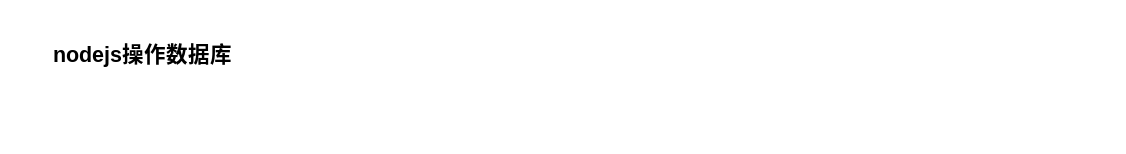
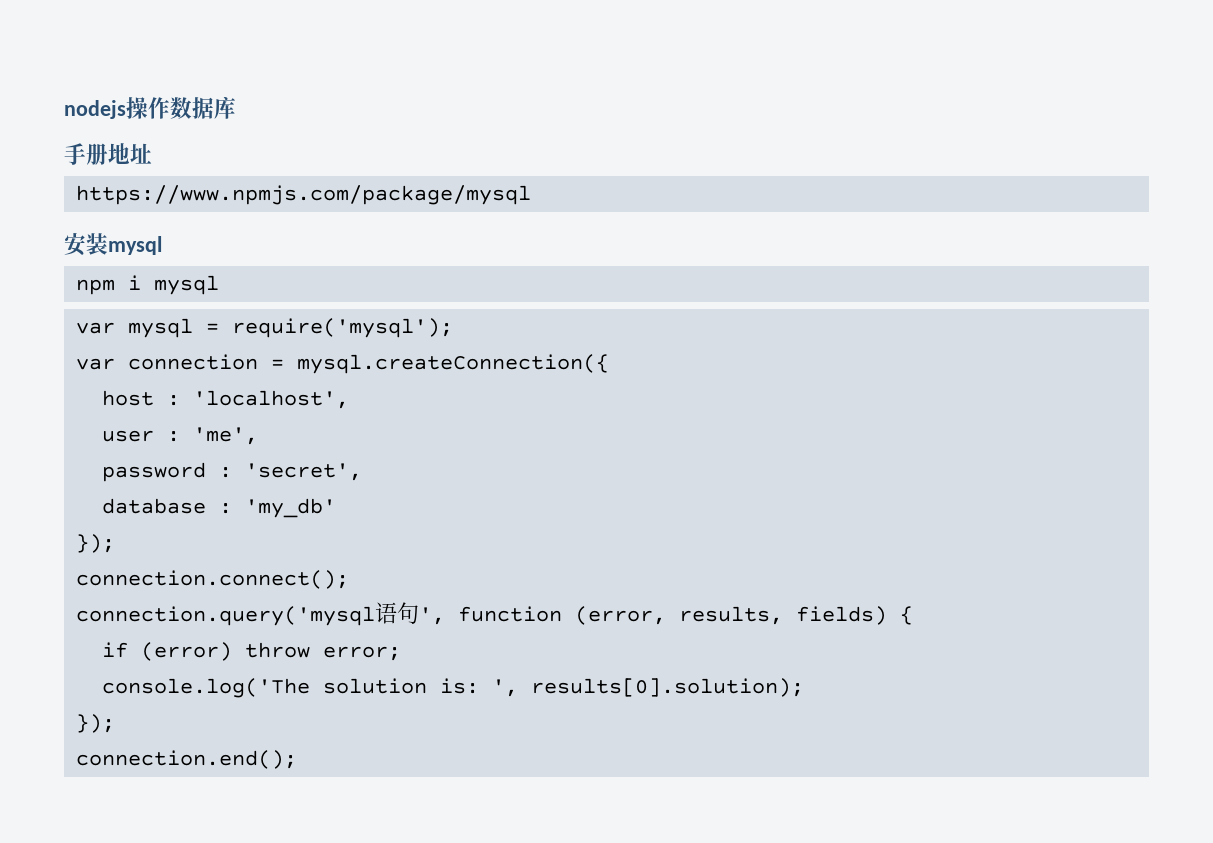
+ 手册地址
+ https://www.npmjs.com/package/mysql
+ 安装mysql
+ npm i mysql
+ var mysql = require('mysql');
+ var connection = mysql.createConnection({
+ host : 'localhost',
+ user : 'me',
+ password : 'secret',
+ database : 'my_db'
+ });
+ connection.connect();
+ connection.query('mysql语句', function (error, results, fields) {
+ if (error) throw error;
+ console.log('The solution is: ', results[0].solution);
+ });
+ connection.end();

